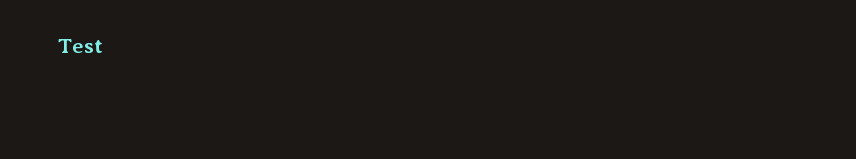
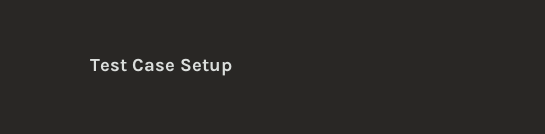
- Test
+ Test Case Setup

